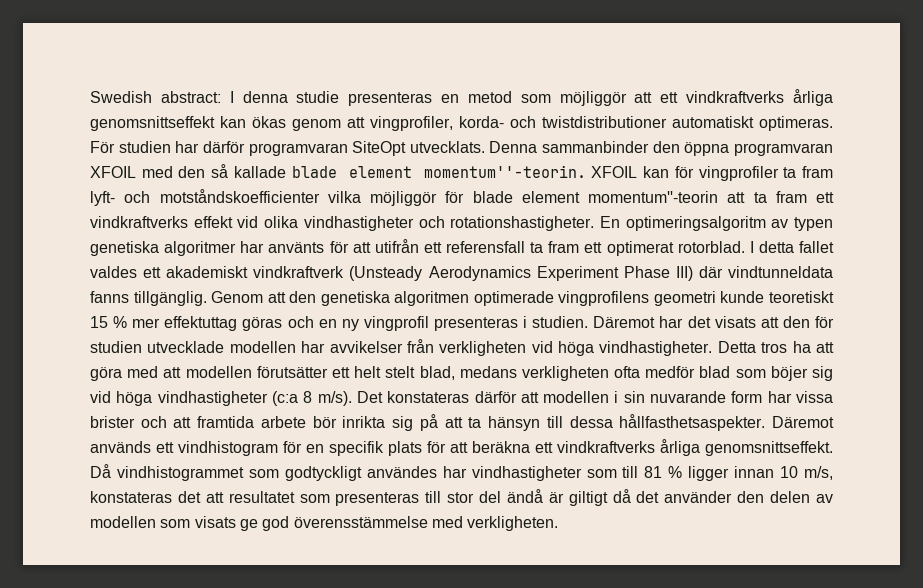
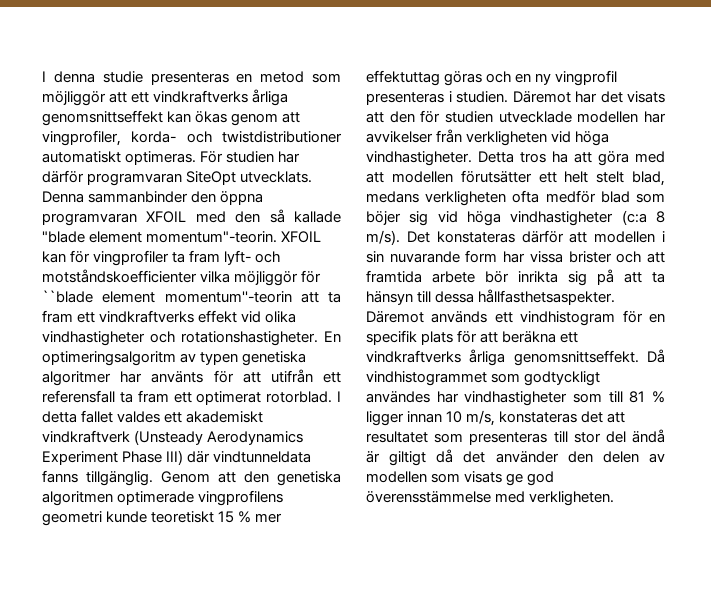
- Swedish abstract: I denna studie presenteras en metod som möjliggör att ett vindkraftverks årliga genomsnittseffekt kan ökas genom att vingprofiler, korda- och twistdistributioner automatiskt optimeras.
+ I denna studie presenteras en metod som möjliggör att ett vindkraftverks årliga genomsnittseffekt kan ökas genom att vingprofiler, korda- och twistdistributioner automatiskt optimeras.
- Denna sammanbinder den öppna programvaran XFOIL med den så kallade blade element momentum''-teorin.
+ Denna sammanbinder den öppna programvaran XFOIL med den så kallade "blade element momentum"-teorin.
- XFOIL kan för vingprofiler ta fram lyft- och motståndskoefficienter vilka möjliggör för blade element momentum''-teorin att ta fram ett vindkraftverks effekt vid olika vindhastigheter och rotationshastigheter.
+ XFOIL kan för vingprofiler ta fram lyft- och motståndskoefficienter vilka möjliggör för ``blade element momentum''-teorin att ta fram ett vindkraftverks effekt vid olika vindhastigheter och rotationshastigheter.

